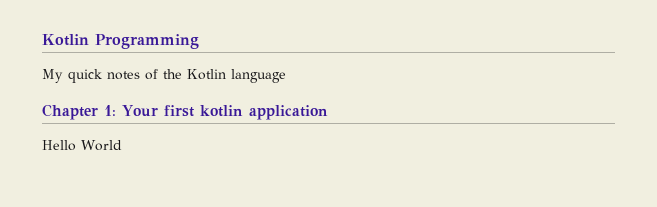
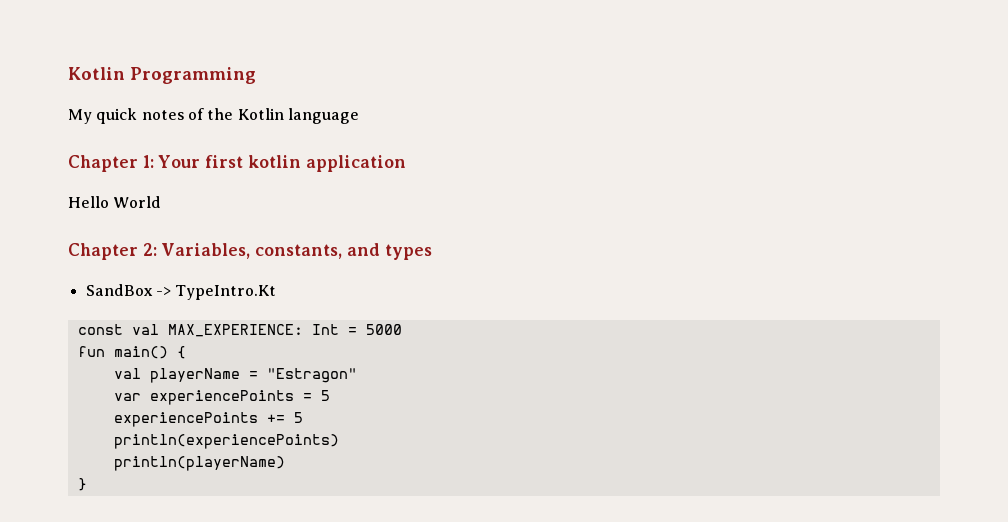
+ Chapter 2: Variables, constants, and types
+ SandBox -> TypeIntro.Kt
+ const val MAX_EXPERIENCE: Int = 5000
+ fun main() {
+ val playerName = "Estragon"
+ var experiencePoints = 5
+ experiencePoints += 5
+ println(experiencePoints)
+ println(playerName)
+ }

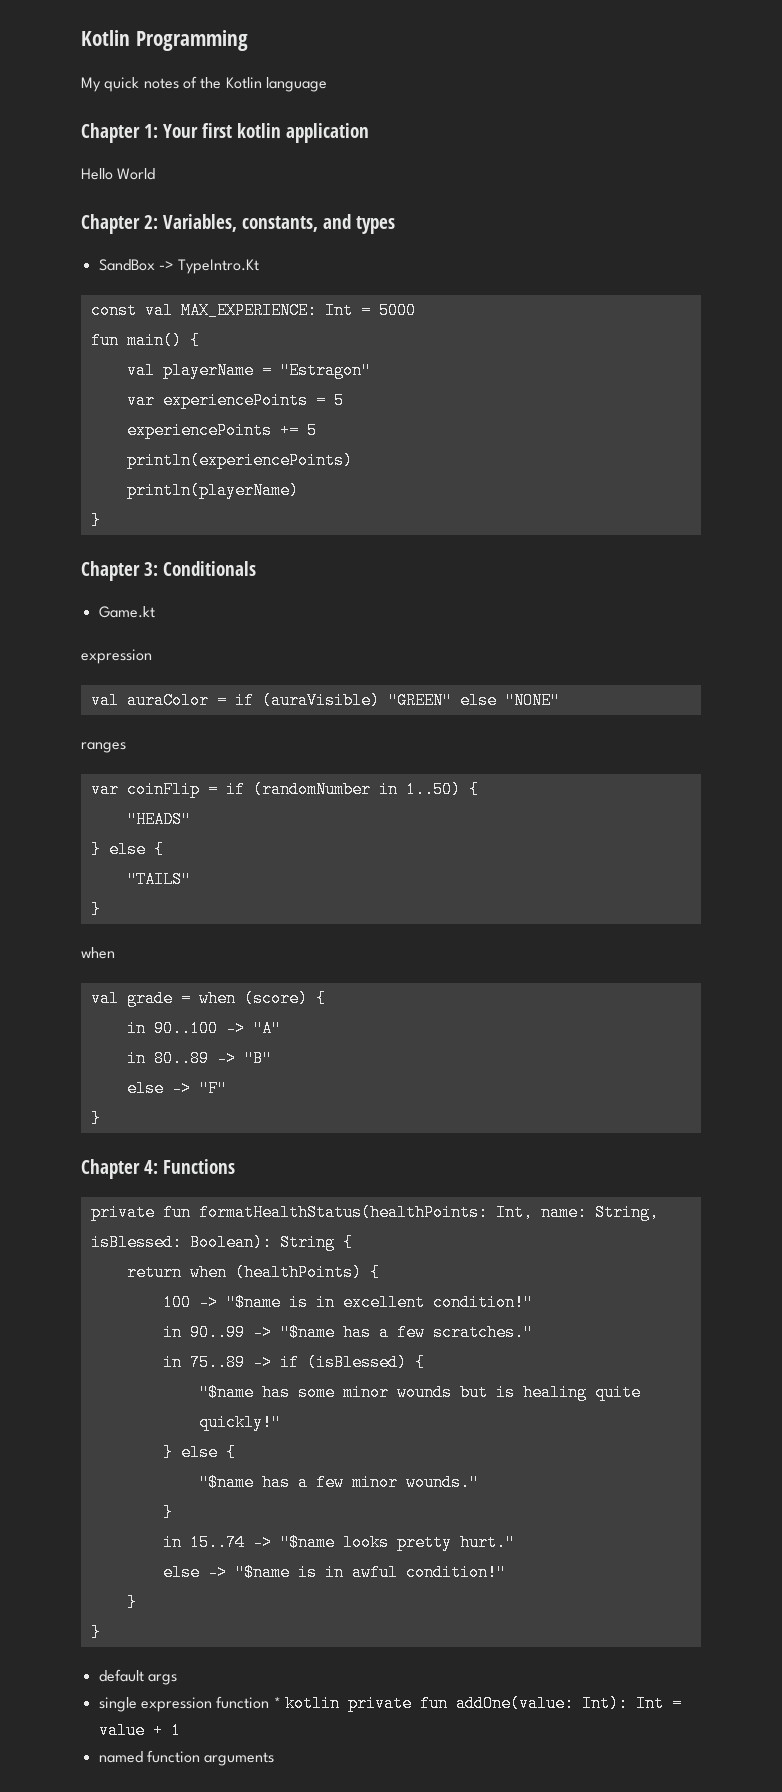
+ Chapter 3: Conditionals
+ Game.kt
+ expression
+ val auraColor = if (auraVisible) "GREEN" else "NONE"
+ ranges
+ var coinFlip = if (randomNumber in 1..50) {
+ "HEADS"
+ } else {
+ "TAILS"
+ }
+ when
+ val grade = when (score) {
+ in 90..100 -> "A"
+ in 80..89 -> "B"
+ else -> "F"
+ }
+ Chapter 4: Functions
+ private fun formatHealthStatus(healthPoints: Int, name: String, isBlessed: Boolean): String {
+ return when (healthPoints) {
+ 100 -> "$name is in excellent condition!"
+ in 90..99 -> "$name has a few scratches."
+ in 75..89 -> if (isBlessed) {
+ "$name has some minor wounds but is healing quite quickly!"
+ } else {
+ "$name has a few minor wounds."
+ }
+ in 15..74 -> "$name looks pretty hurt."
+ else -> "$name is in awful condition!"
+ }
+ }
+ default args
+ single expression function * kotlin private fun addOne(value: Int): Int = value + 1
+ named function arguments

